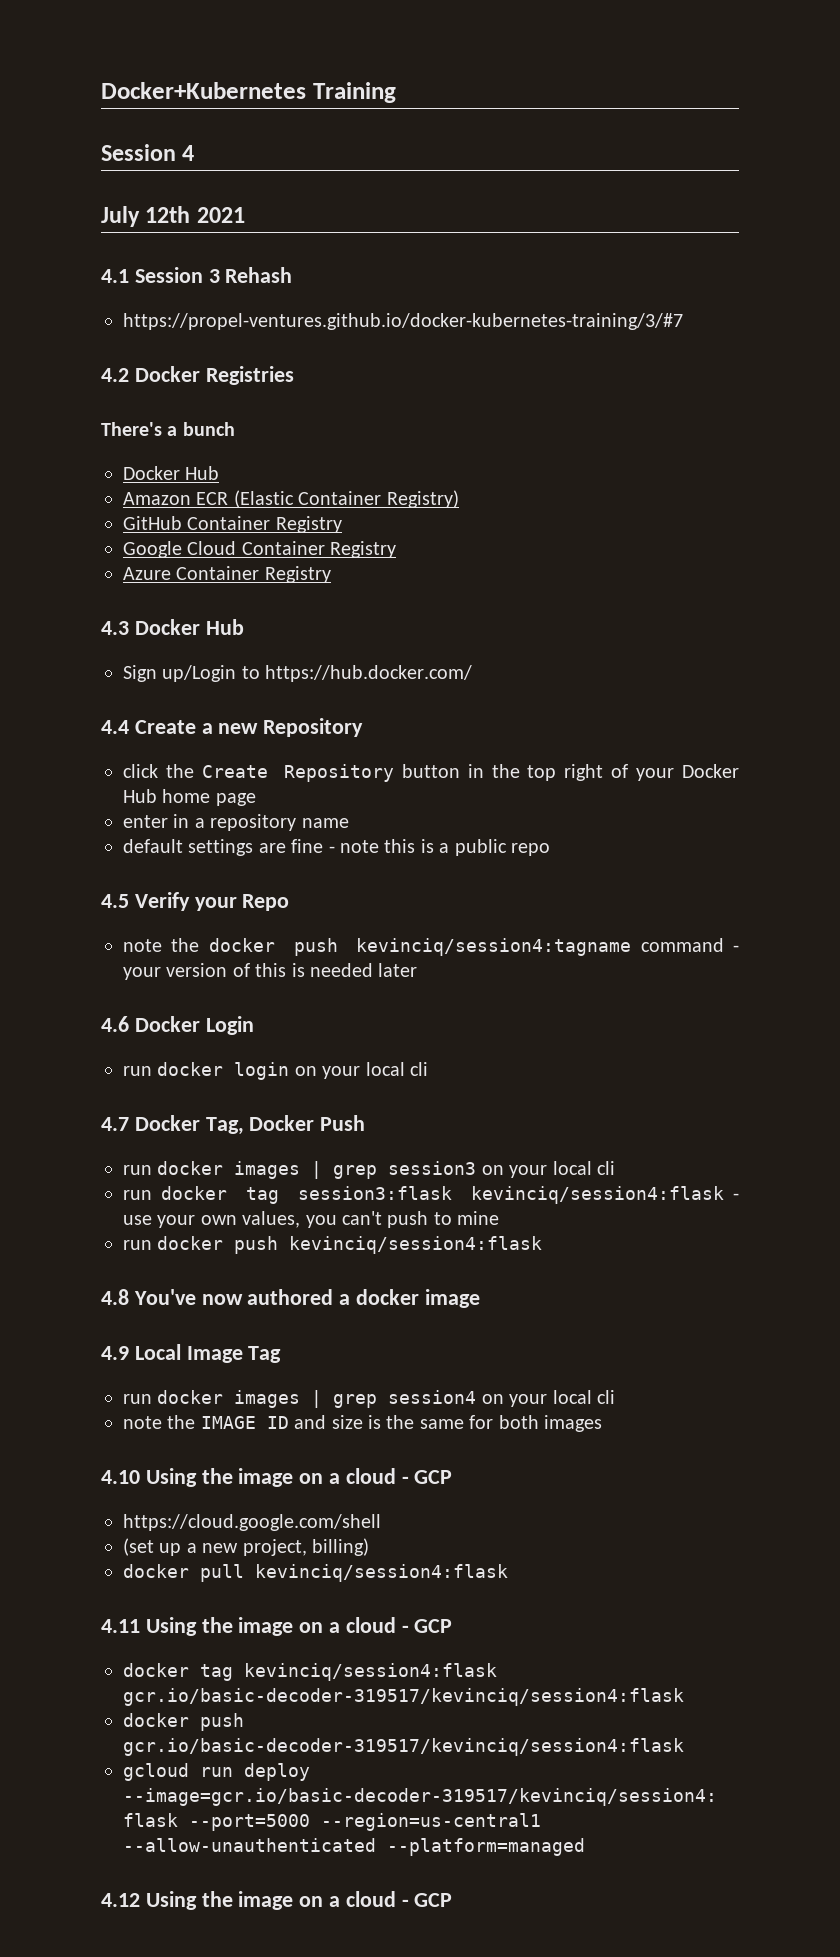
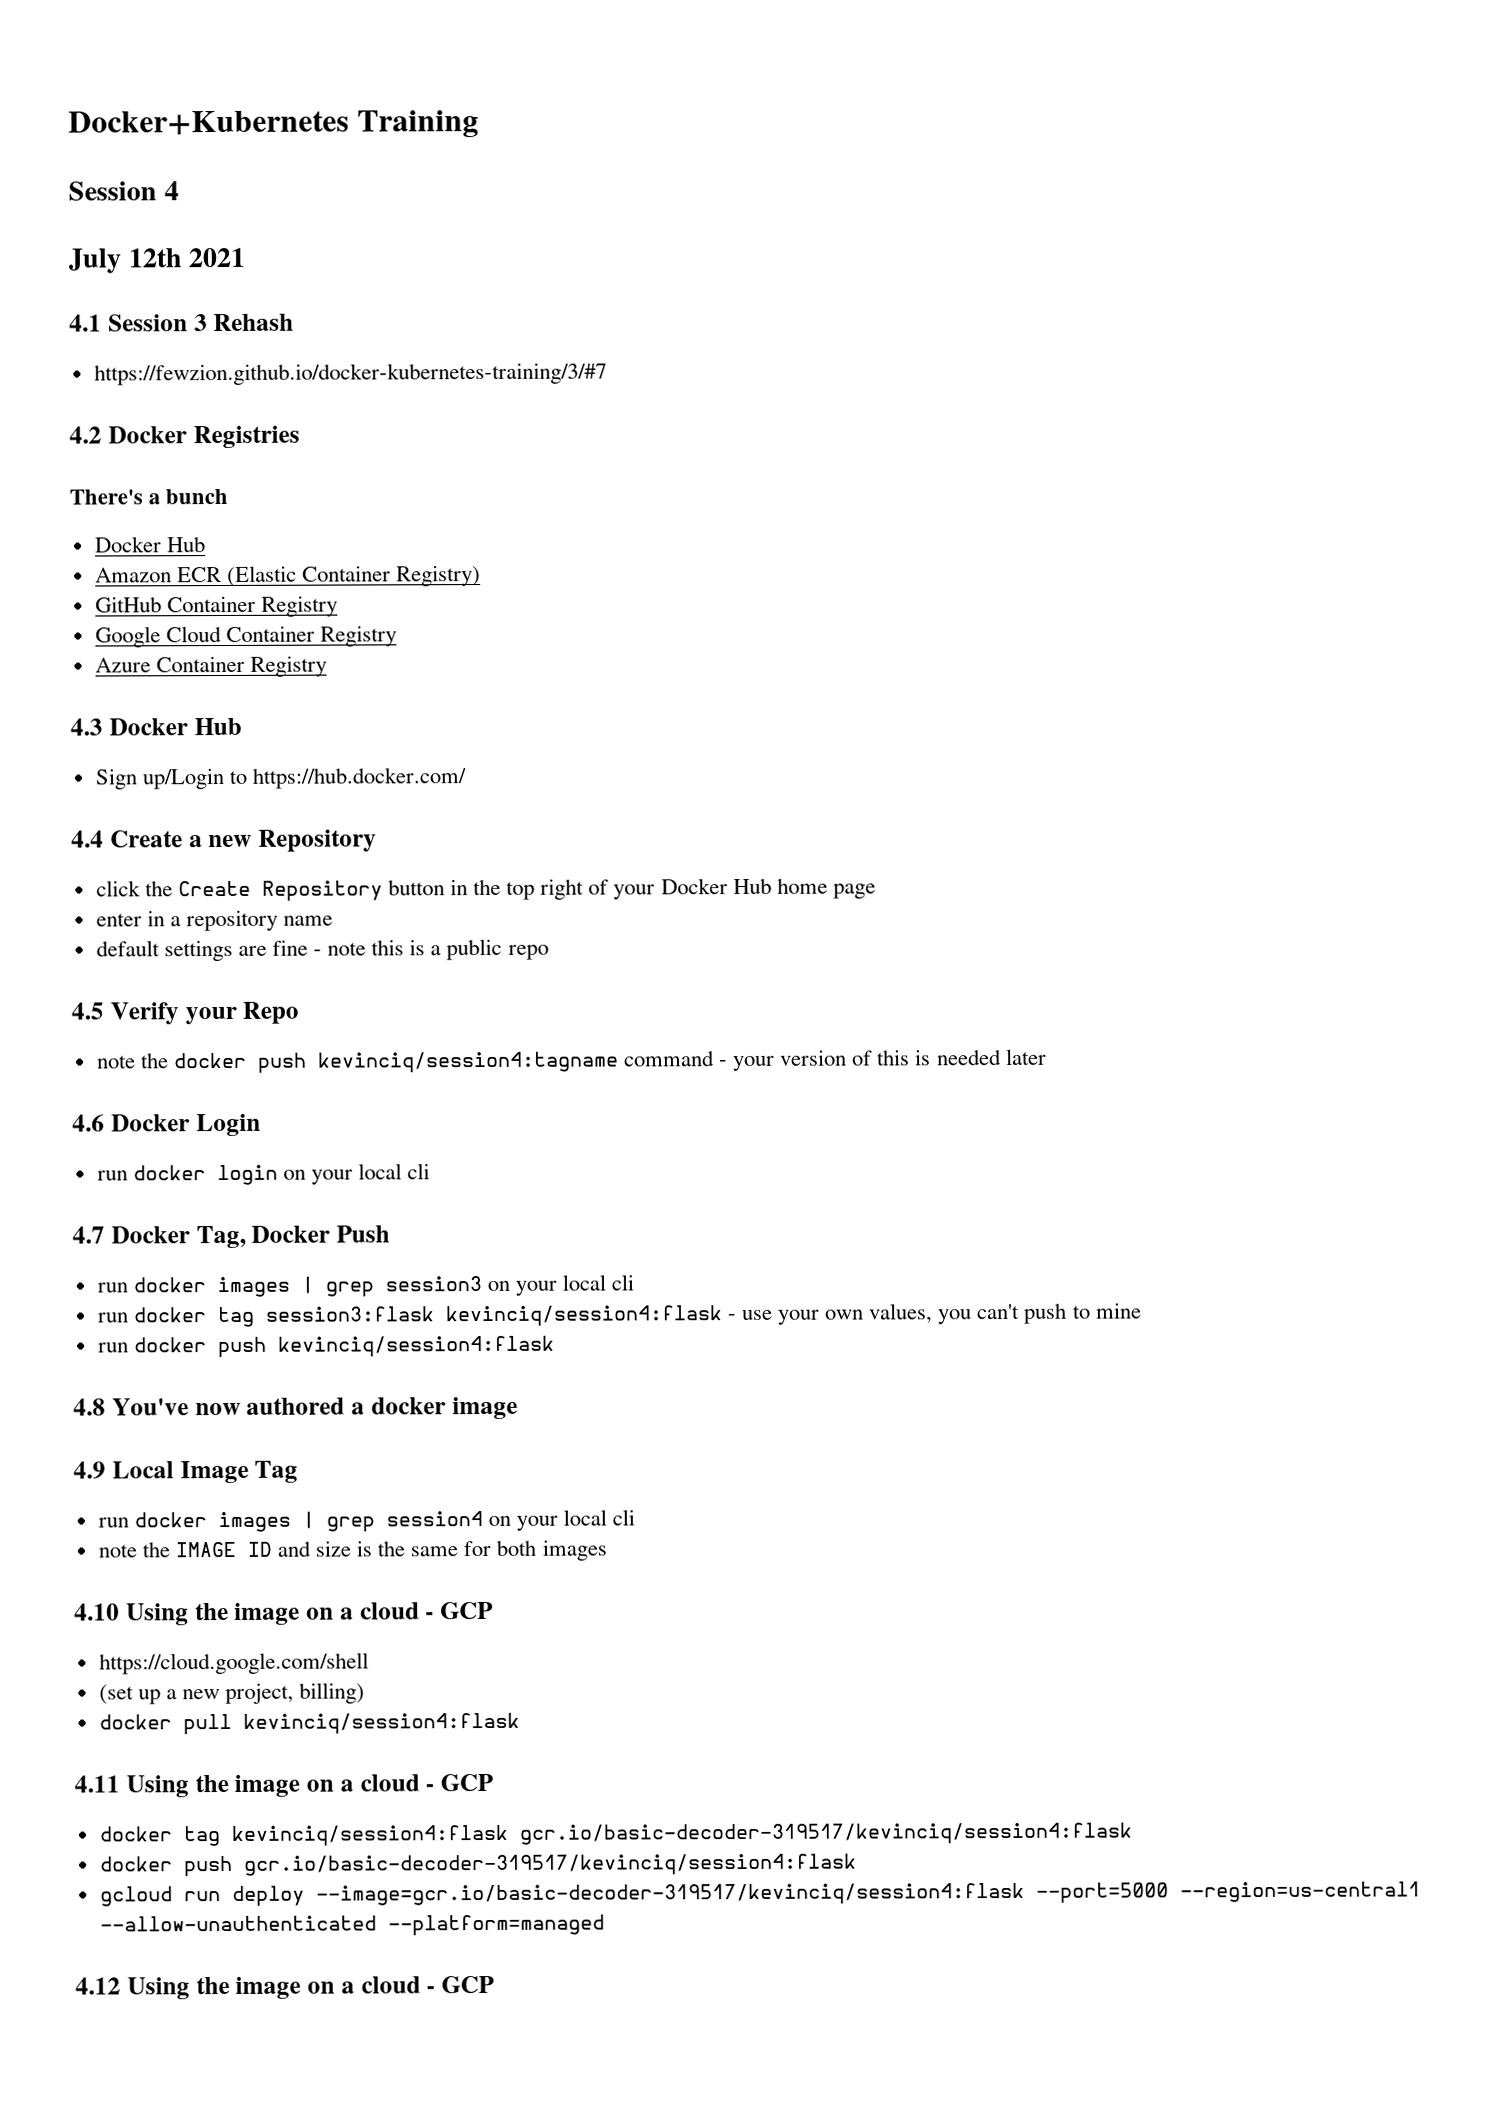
- https://propel-ventures.github.io/docker-kubernetes-training/3/#7
+ https://fewzion.github.io/docker-kubernetes-training/3/#7

